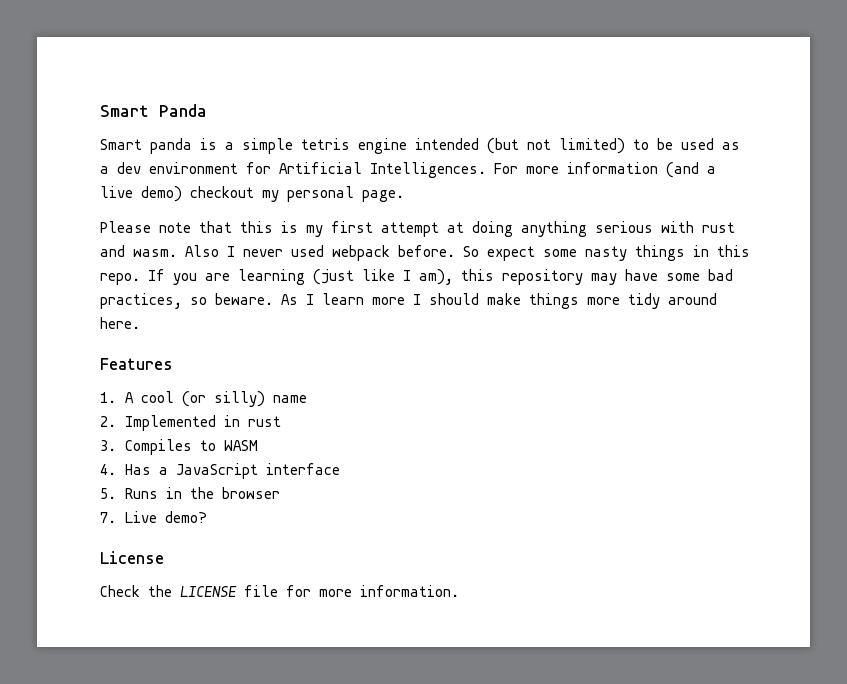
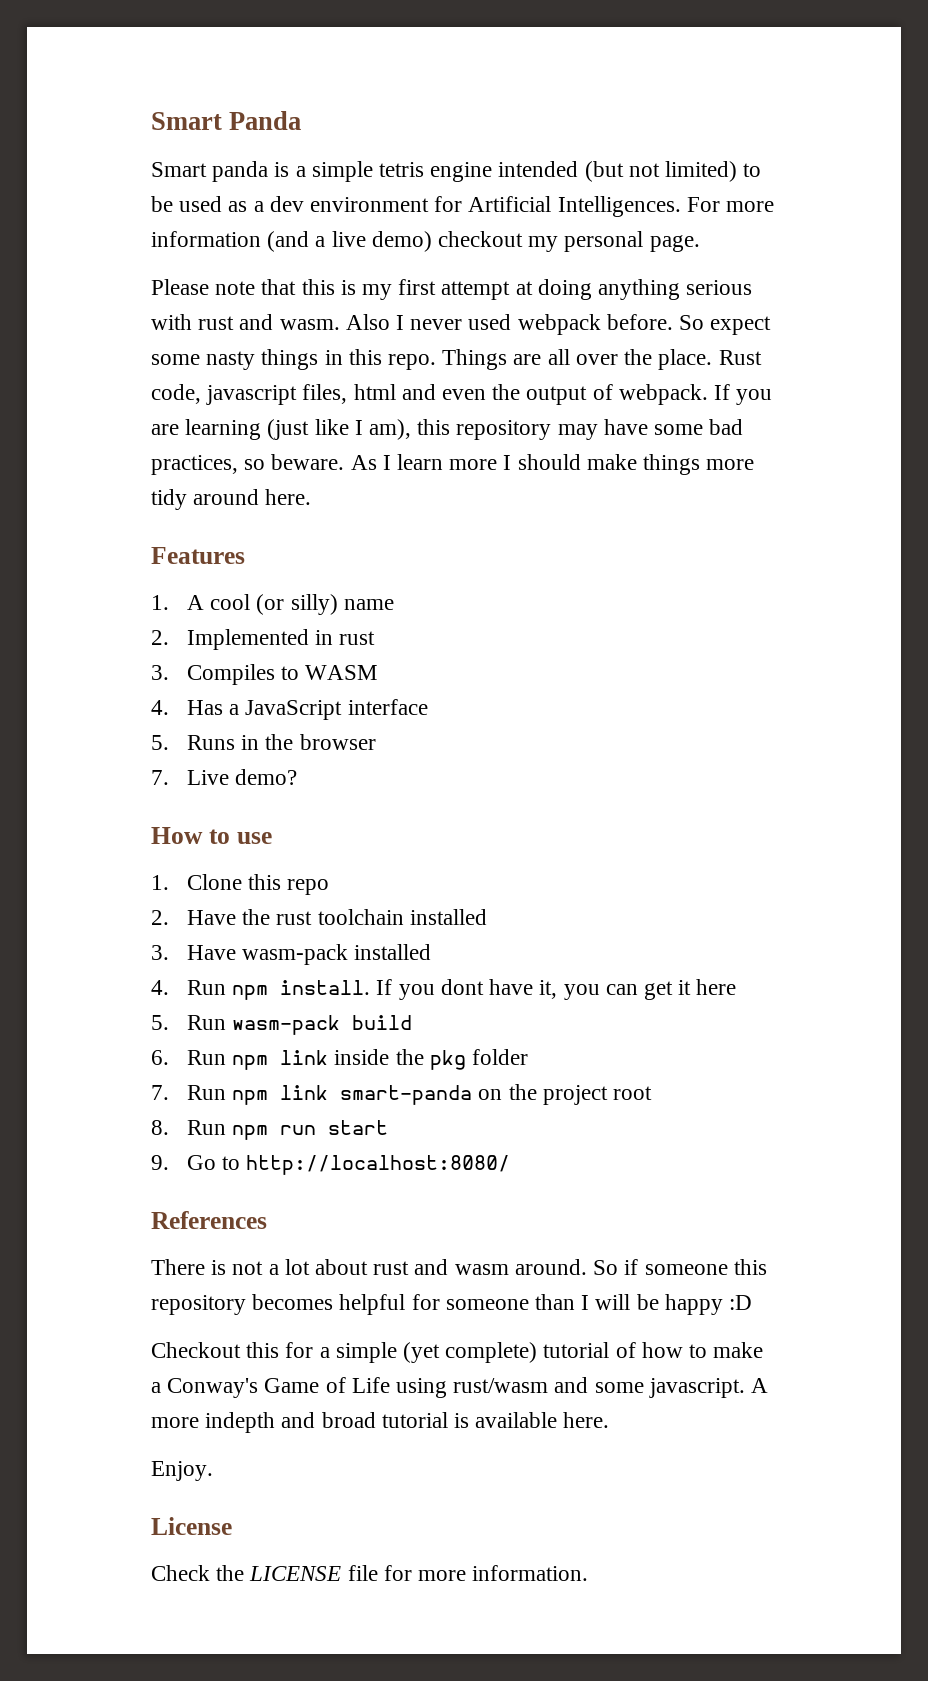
+ Things are all over the place. Rust code, javascript files, html and even the output of webpack.
+ How to use
+ 1. Clone this repo
+ 2. Have the rust toolchain installed
+ 3. Have wasm-pack installed
+ 4. Run npm install. If you dont have it, you can get it here
+ 5. Run wasm-pack build
+ 6. Run npm link inside the pkg folder
+ 7. Run npm link smart-panda on the project root
+ 8. Run npm run start
+ 9. Go to http://localhost:8080/
+ References
+ There is not a lot about rust and wasm around. So if someone this repository becomes helpful for someone than I will be happy :D
+ Checkout this for a simple (yet complete) tutorial of how to make a Conway's Game of Life using rust/wasm and some javascript. A more indepth and broad tutorial is available here.
+ Enjoy.

